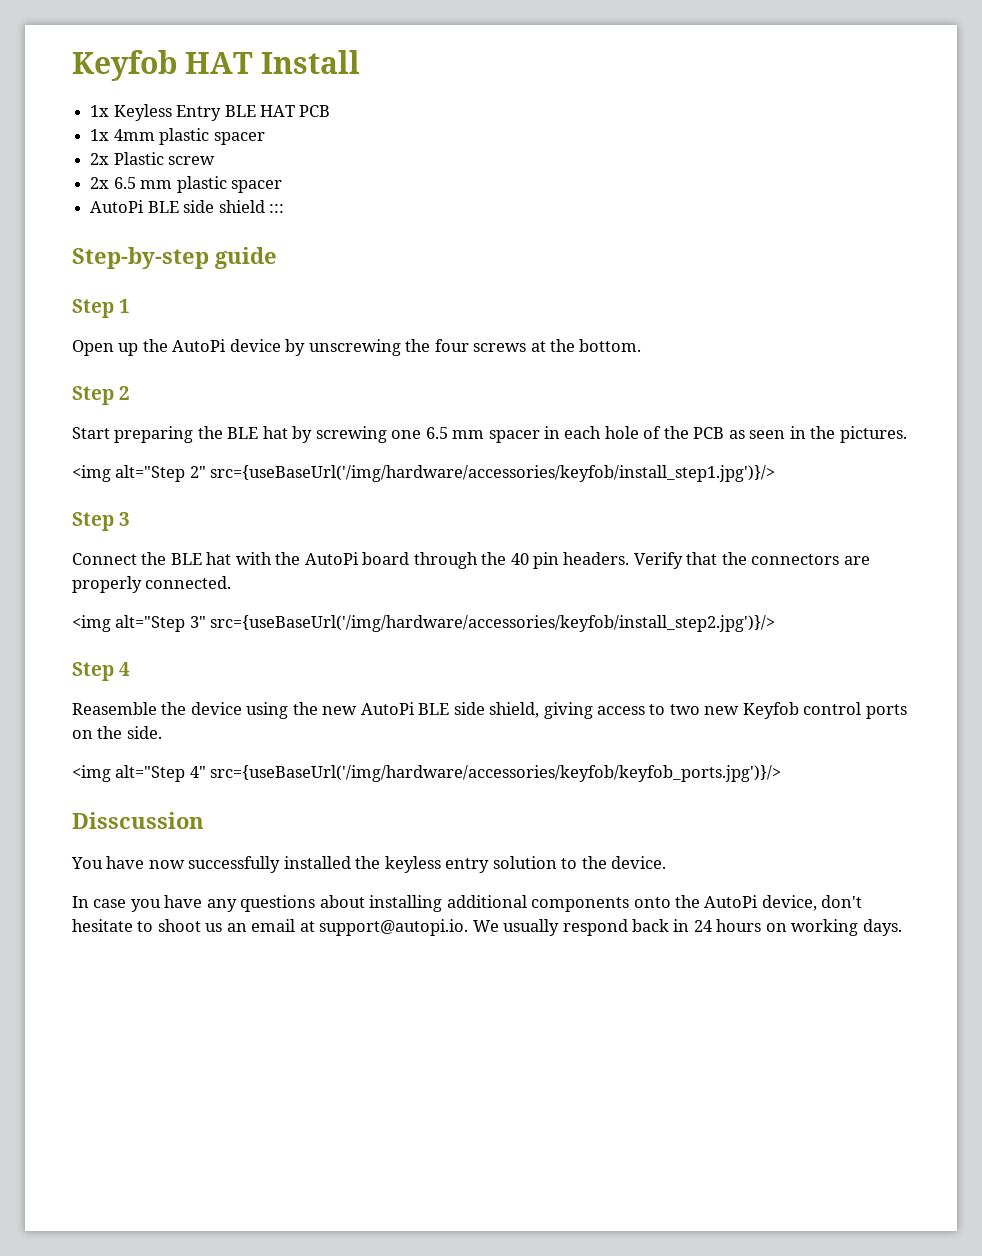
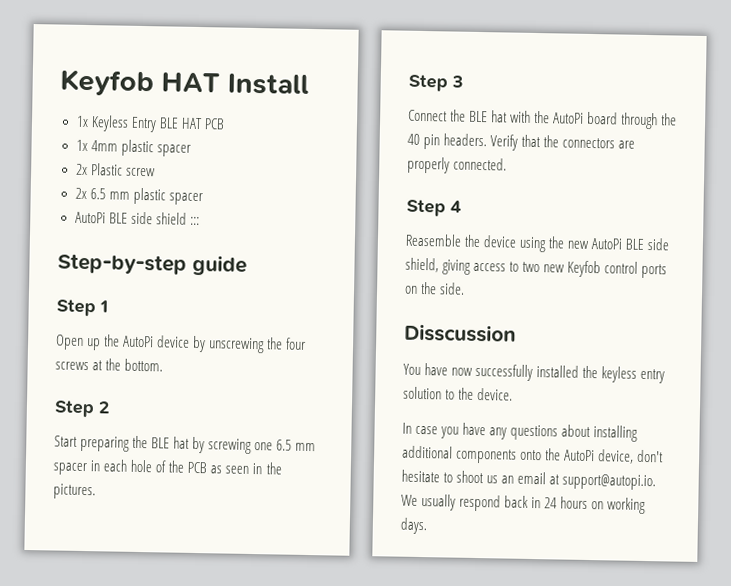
- <img alt="Step 2" src={useBaseUrl('/img/hardware/accessories/keyfob/install_step1.jpg')}/>
- <img alt="Step 3" src={useBaseUrl('/img/hardware/accessories/keyfob/install_step2.jpg')}/>
- <img alt="Step 4" src={useBaseUrl('/img/hardware/accessories/keyfob/keyfob_ports.jpg')}/>

